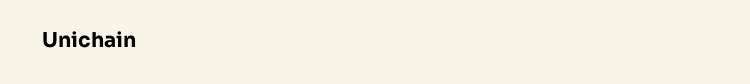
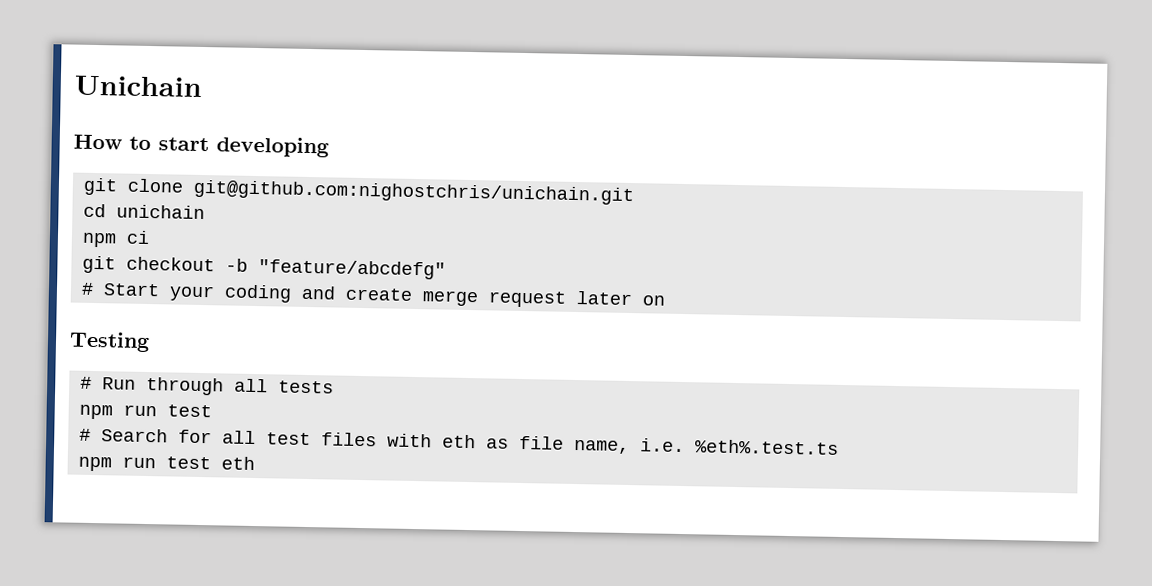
+ How to start developing
+ git clone git@github.com:nighostchris/unichain.git
+ cd unichain
+ npm ci
+ git checkout -b "feature/abcdefg"
+ # Start your coding and create merge request later on
+ Testing
+ # Run through all tests
+ npm run test
+ # Search for all test files with eth as file name, i.e. %eth%.test.ts
+ npm run test eth

